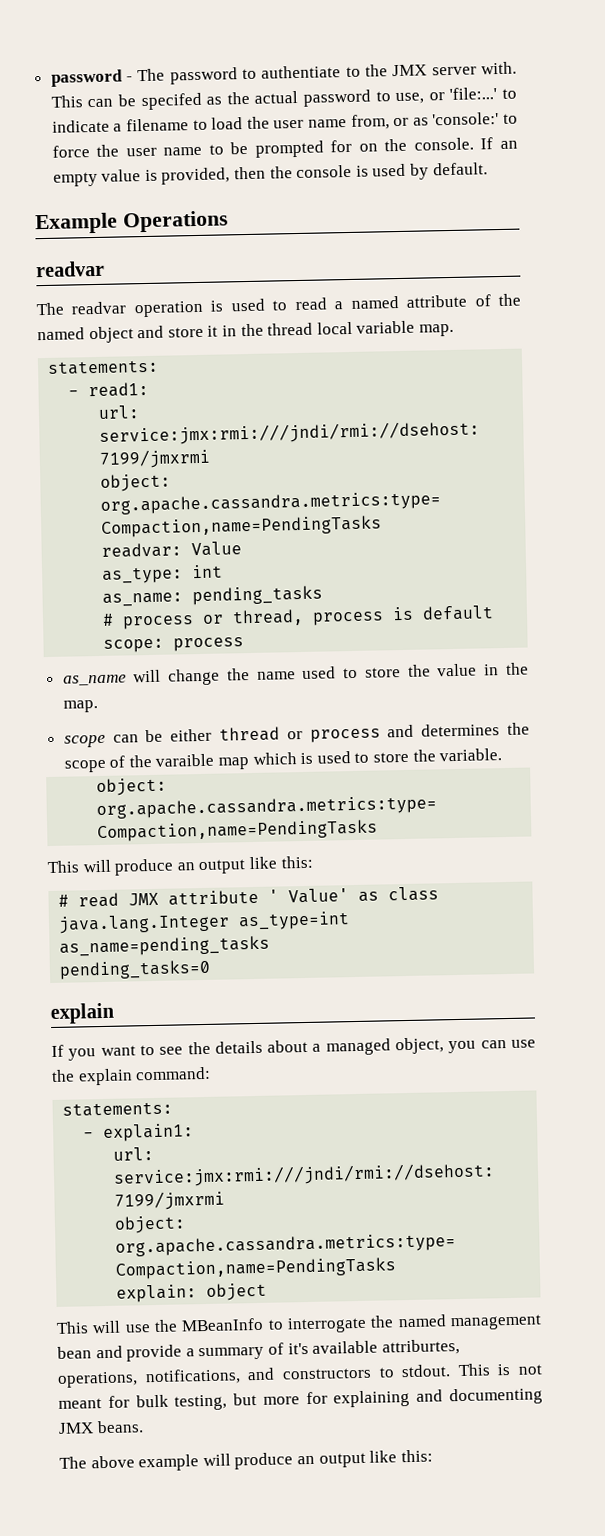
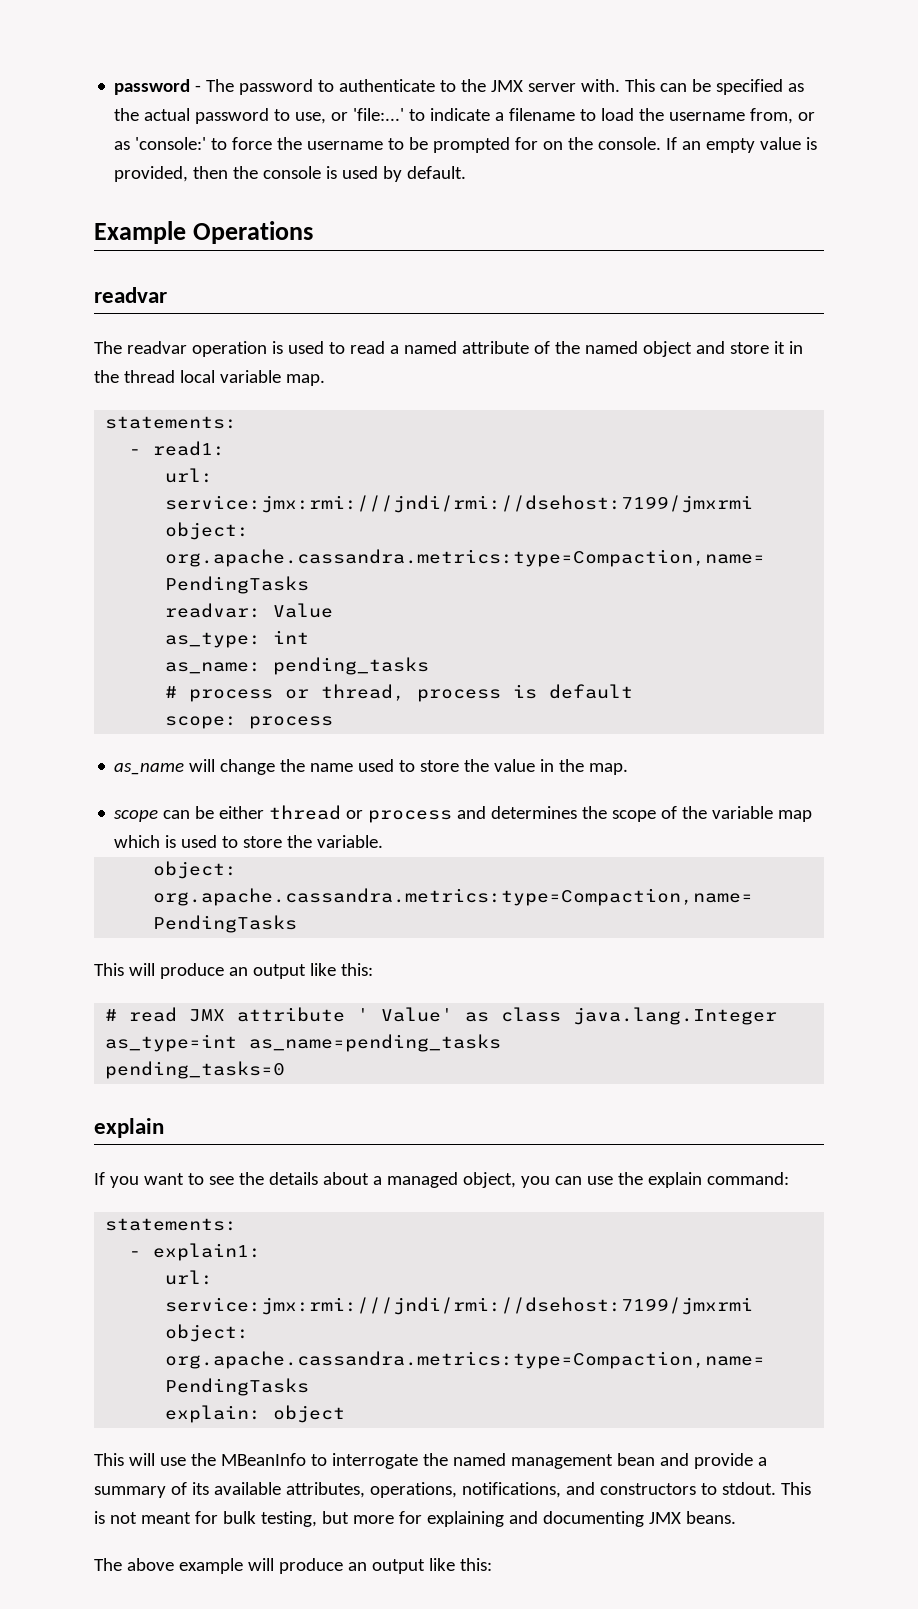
- password - The password to authentiate to the JMX server with.
+ password - The password to authenticate to the JMX server with.
- This can be specifed as the actual password to use, or 'file:...' to indicate a filename to load the user name from, or as 'console:' to force the user name to be prompted for on the console.
+ This can be specified as the actual password to use, or 'file:...' to indicate a filename to load the username from, or as 'console:' to force the username to be prompted for on the console.
- scope can be either thread or process and determines the scope of the varaible map which is used to store the variable.
+ scope can be either thread or process and determines the scope of the variable map which is used to store the variable.
- This will use the MBeanInfo to interrogate the named management bean and provide a summary of it's available attriburtes, operations, notifications, and constructors to stdout.
+ This will use the MBeanInfo to interrogate the named management bean and provide a summary of its available attributes, operations, notifications, and constructors to stdout.

